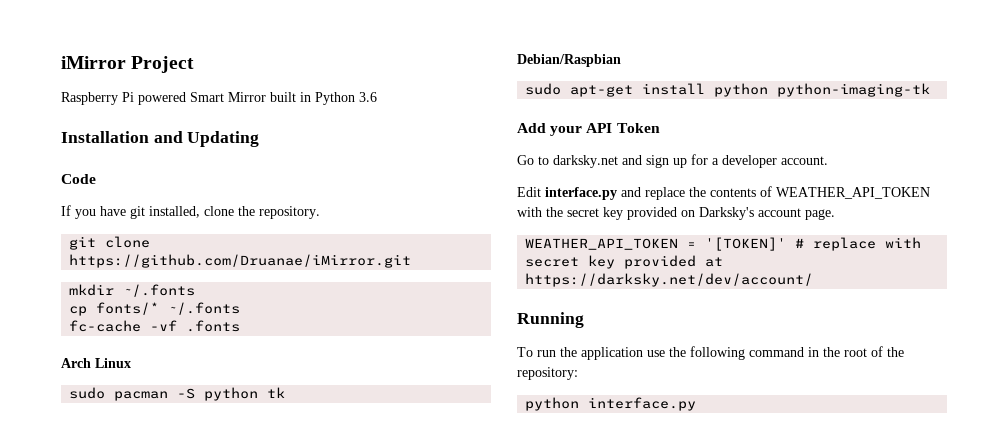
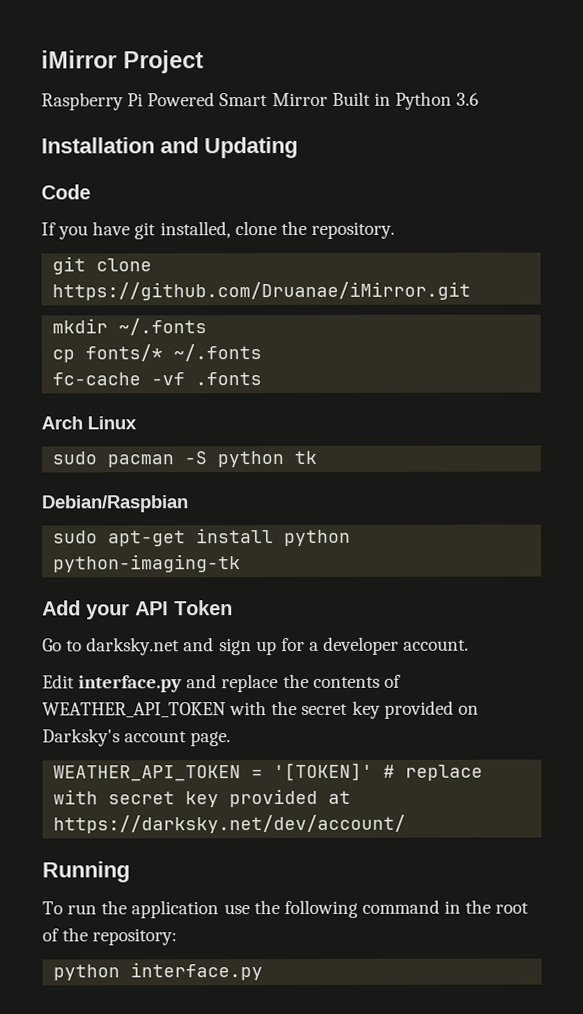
- Raspberry Pi powered Smart Mirror built in Python 3.6
+ Raspberry Pi Powered Smart Mirror Built in Python 3.6

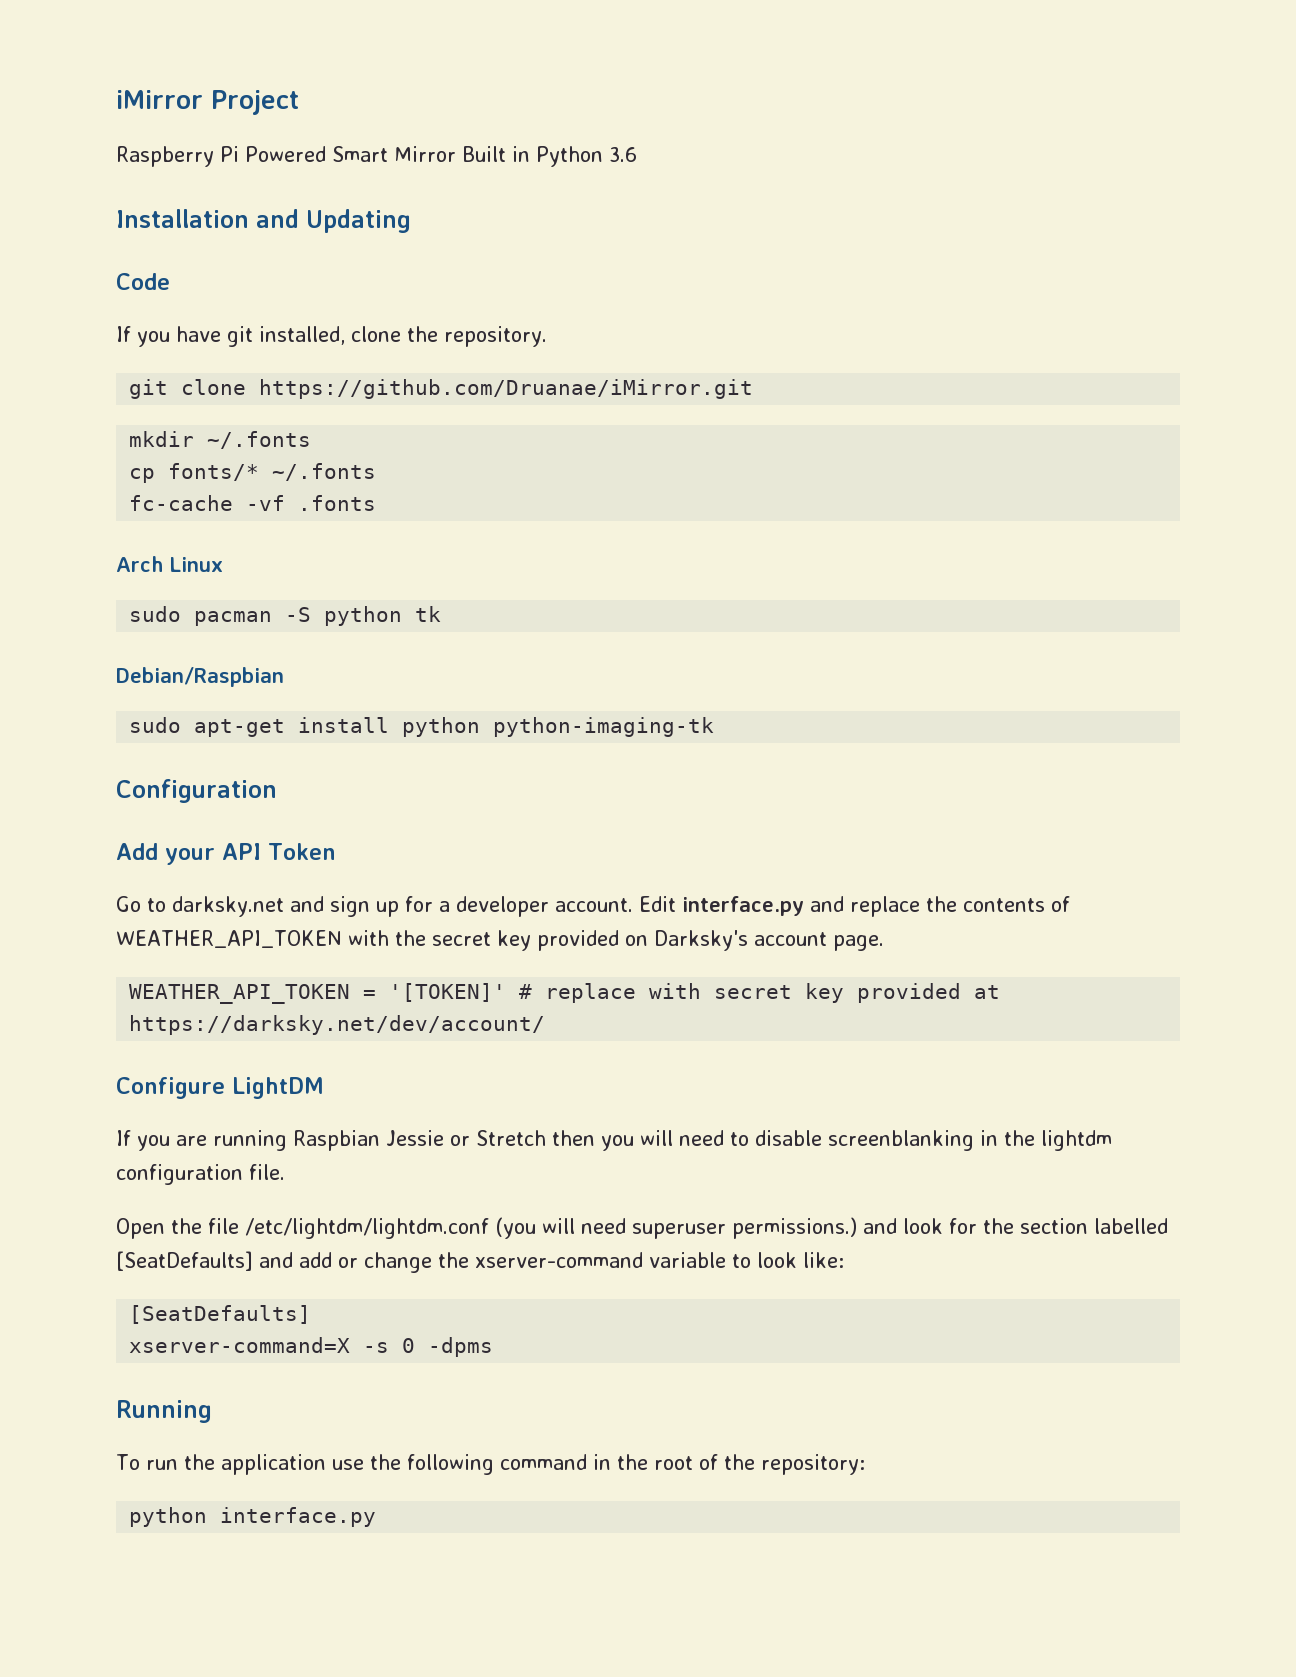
+ Configuration
- Go to darksky.net and sign up for a developer account.
- Edit interface.py and replace the contents of WEATHER_API_TOKEN with the secret key provided on Darksky's account page.
+ Go to darksky.net and sign up for a developer account. Edit interface.py and replace the contents of WEATHER_API_TOKEN with the secret key provided on Darksky's account page.
+ Configure LightDM
+ If you are running Raspbian Jessie or Stretch then you will need to disable screenblanking in the lightdm configuration file.
+ Open the file /etc/lightdm/lightdm.conf (you will need superuser permissions.) and look for the section labelled [SeatDefaults] and add or change the xserver-command variable to look like:
+ [SeatDefaults]
+ xserver-command=X -s 0 -dpms

